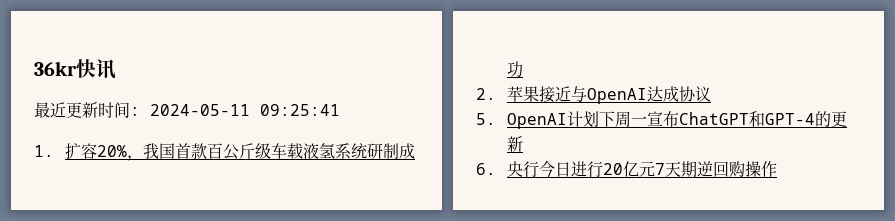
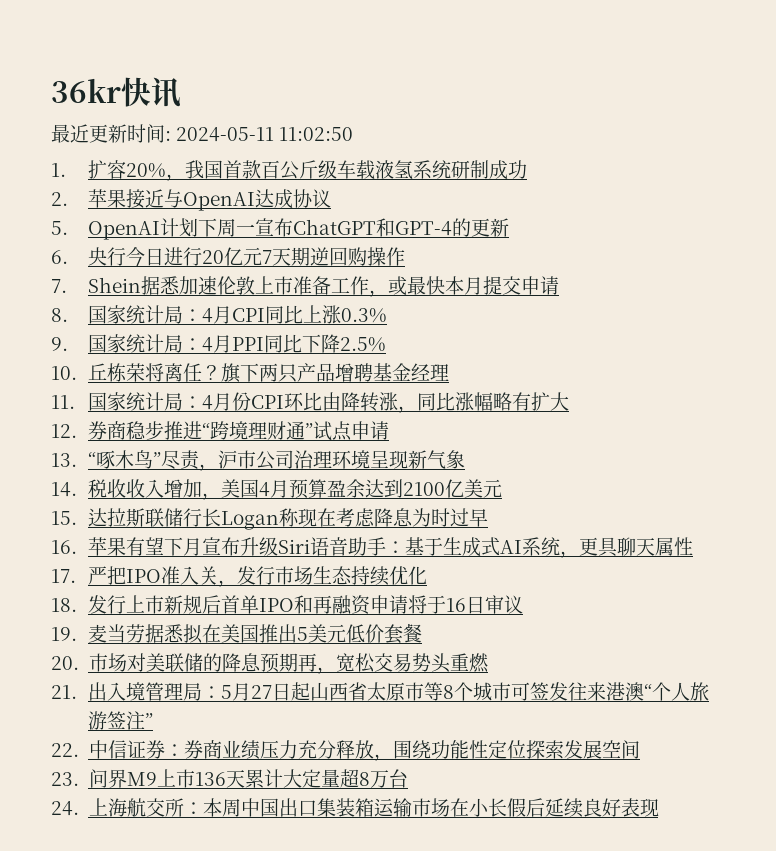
- 最近更新时间: 2024-05-11 09:25:41
+ 最近更新时间: 2024-05-11 11:02:50
+ 7. Shein据悉加速伦敦上市准备工作，或最快本月提交申请
+ 8.国家统计局：4月CPI同比上涨0.3%
+ 9.国家统计局：4月PPI同比下降2.5%
+ 10.丘栋荣将离任？旗下两只产品增聘基金经理
+ 11.国家统计局：4月份CPI环比由降转涨，同比涨幅略有扩大
+ 12.券商稳步推进“跨境理财通”试点申请
+ 13. “啄木鸟”尽责，沪市公司治理环境呈现新气象
+ 14.税收收入增加，美国4月预算盈余达到2100亿美元
+ 15.达拉斯联储行长Logan称现在考虑降息为时过早
+ 16.苹果有望下月宣布升级Siri语音助手：基于生成式AI系统，更具聊天属性
+ 17.严把IPO准入关，发行市场生态持续优化
+ 18.发行上市新规后首单IPO和再融资申请将于16日审议
+ 19.麦当劳据悉拟在美国推出5美元低价套餐
+ 20.市场对美联储的降息预期再，宽松交易势头重燃
+ 21.出入境管理局：5月27日起山西省太原市等8个城市可签发往来港澳“个人旅游签注”
+ 22.中信证券：券商业绩压力充分释放，围绕功能性定位探索发展空间
+ 23.问界M9上市136天累计大定量超8万台
+ 24.上海航交所：本周中国出口集装箱运输市场在小长假后延续良好表现

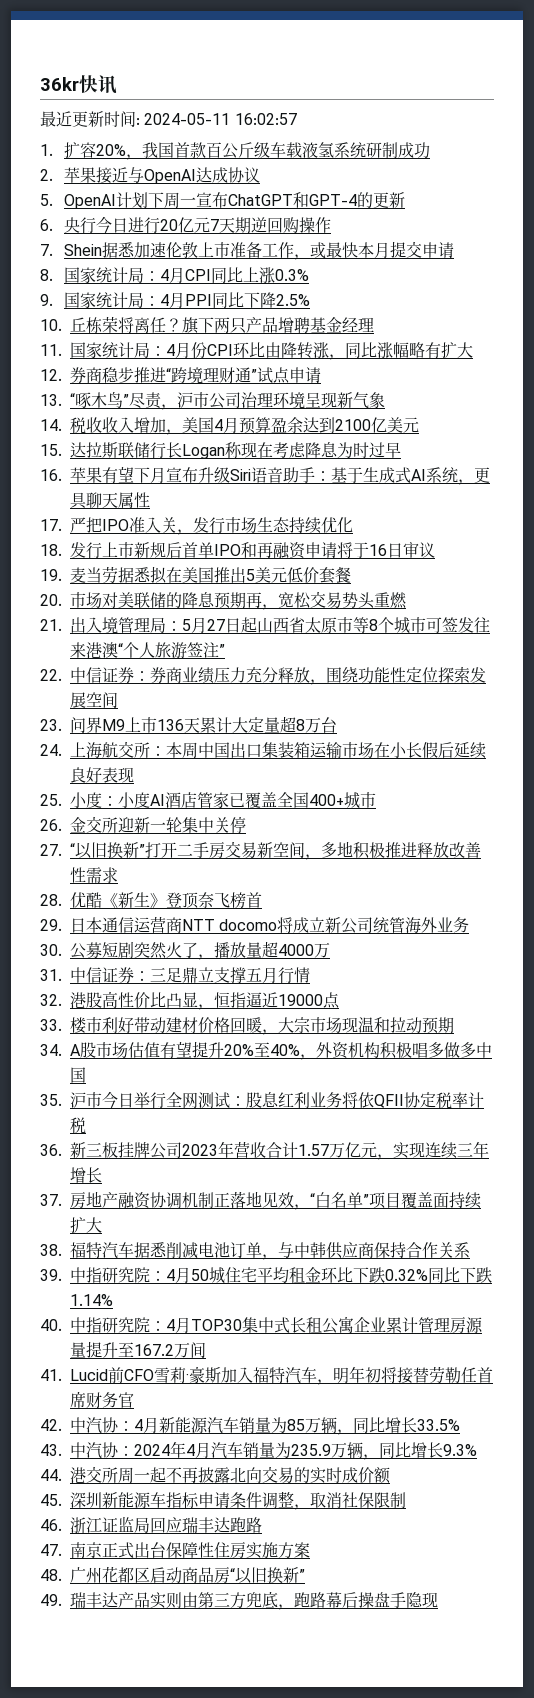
- 最近更新时间: 2024-05-11 11:02:50
+ 最近更新时间: 2024-05-11 16:02:57
+ 25.小度：小度AI酒店管家已覆盖全国400+城市
+ 26.金交所迎新一轮集中关停
+ 27. “以旧换新”打开二手房交易新空间，多地积极推进释放改善性需求
+ 28.优酷《新生》登顶奈飞榜首
+ 29.日本通信运营商NTT docomo将成立新公司统管海外业务
+ 30.公募短剧突然火了，播放量超4000万
+ 31.中信证券：三足鼎立支撑五月行情
+ 32.港股高性价比凸显，恒指逼近19000点
+ 33.楼市利好带动建材价格回暖，大宗市场现温和拉动预期
+ 34. A股市场估值有望提升20%至40%，外资机构积极唱多做多中国
+ 35.沪市今日举行全网测试：股息红利业务将依QFII协定税率计税
+ 36.新三板挂牌公司2023年营收合计1.57万亿元，实现连续三年增长
+ 37.房地产融资协调机制正落地见效，“白名单”项目覆盖面持续扩大
+ 38.福特汽车据悉削减电池订单，与中韩供应商保持合作关系
+ 39.中指研究院：4月50城住宅平均租金环比下跌0.32%同比下跌1.14%
+ 40.中指研究院：4月TOP30集中式长租公寓企业累计管理房源量提升至167.2万间
+ 41. Lucid前CFO雪莉·豪斯加入福特汽车，明年初将接替劳勒任首席财务官
+ 42.中汽协：4月新能源汽车销量为85万辆，同比增长33.5%
+ 43.中汽协：2024年4月汽车销量为235.9万辆，同比增长9.3%
+ 44.港交所周一起不再披露北向交易的实时成价额
+ 45.深圳新能源车指标申请条件调整，取消社保限制
+ 46.浙江证监局回应瑞丰达跑路
+ 47.南京正式出台保障性住房实施方案
+ 48.广州花都区启动商品房“以旧换新”
+ 49.瑞丰达产品实则由第三方兜底，跑路幕后操盘手隐现

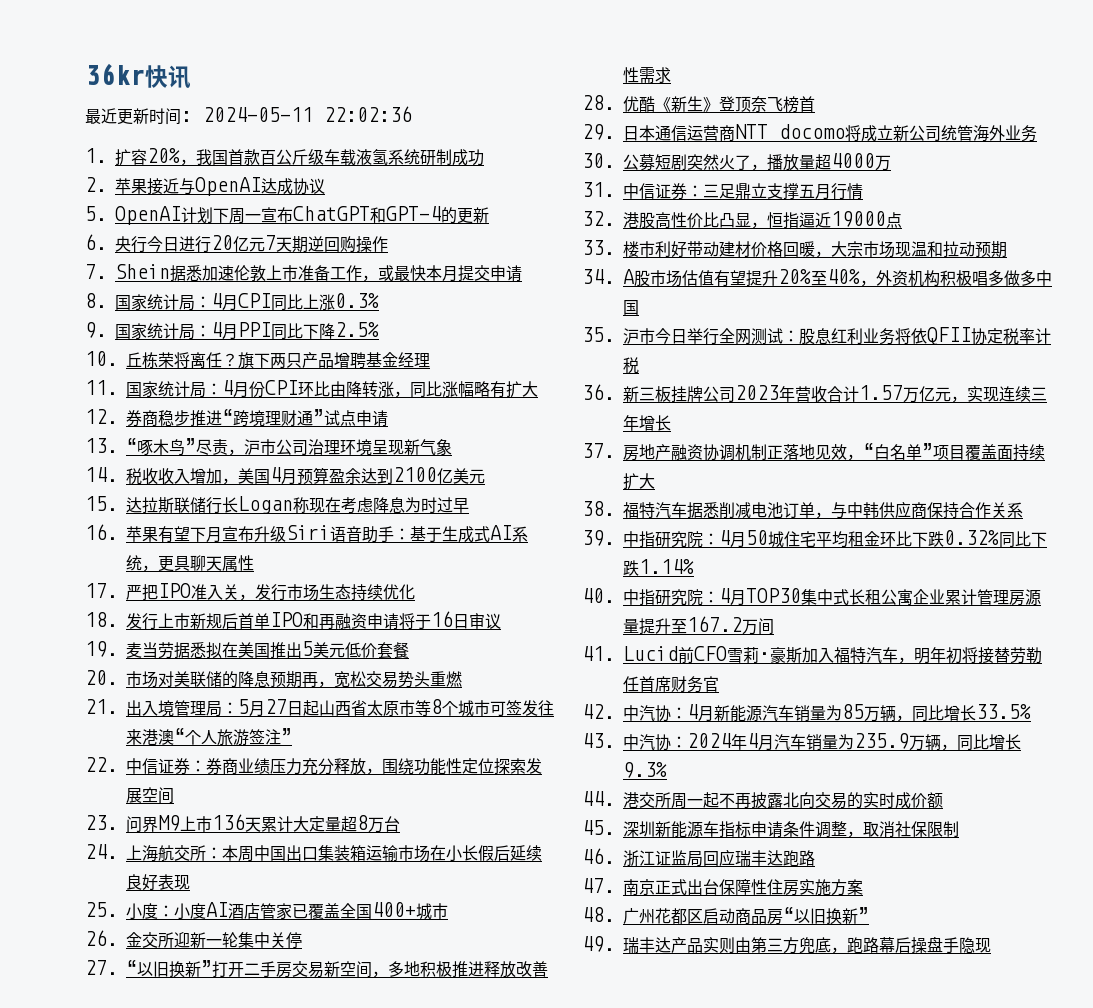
- 最近更新时间: 2024-05-11 16:02:57
+ 最近更新时间: 2024-05-11 22:02:36

